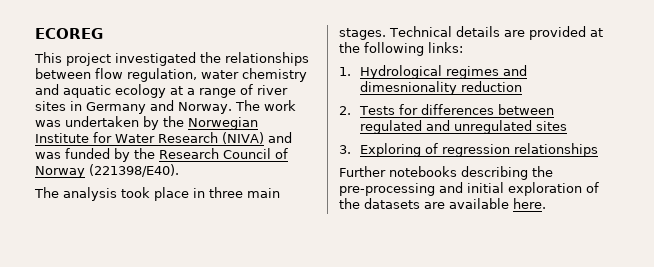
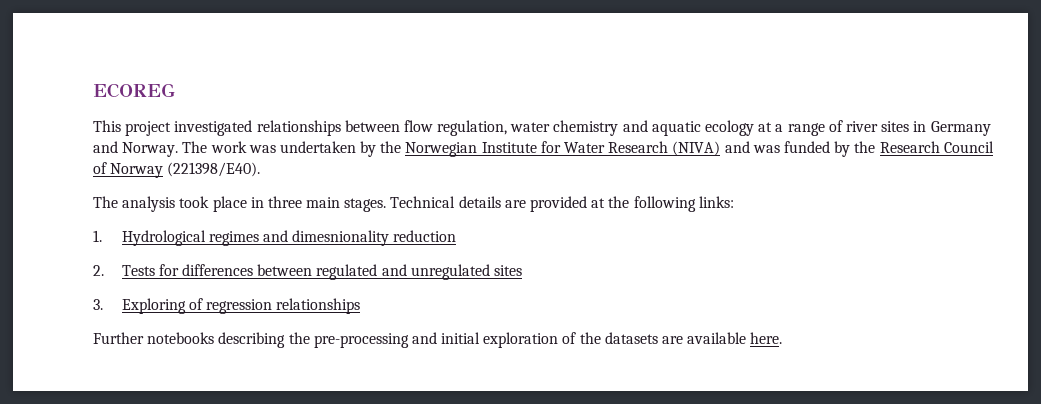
- This project investigated the relationships between flow regulation, water chemistry and aquatic ecology at a range of river sites in Germany and Norway.
+ This project investigated relationships between flow regulation, water chemistry and aquatic ecology at a range of river sites in Germany and Norway.

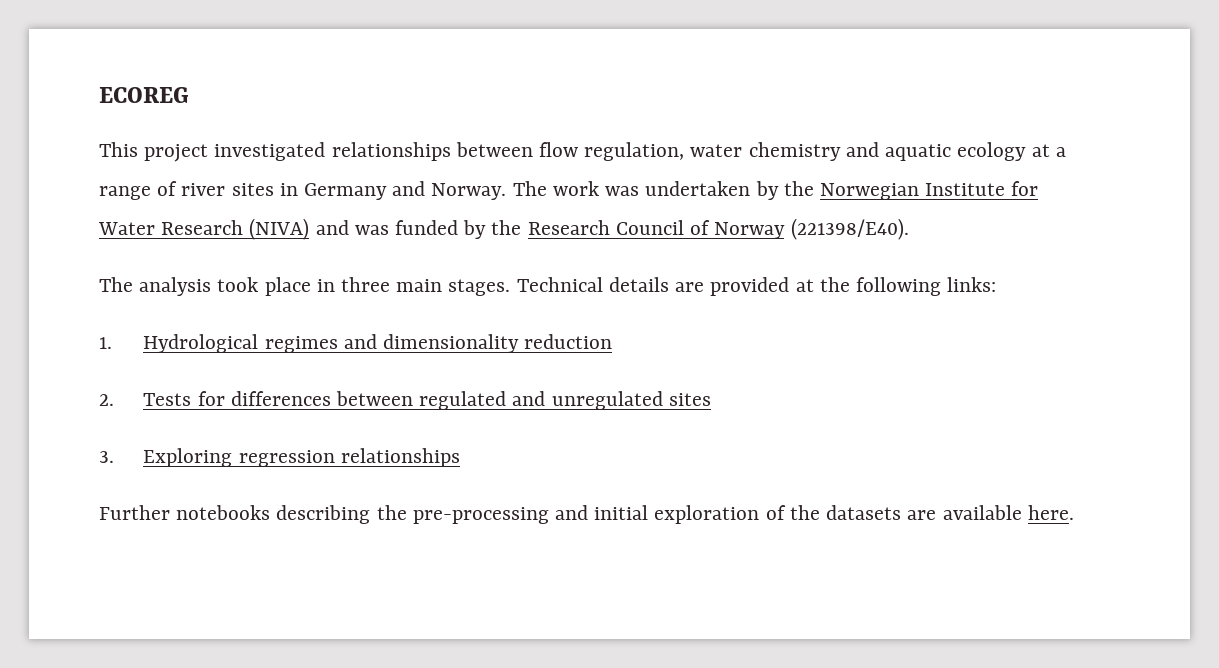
- 1. Hydrological regimes and dimesnionality reduction
+ 1. Hydrological regimes and dimensionality reduction
- 3. Exploring of regression relationships
+ 3. Exploring regression relationships

